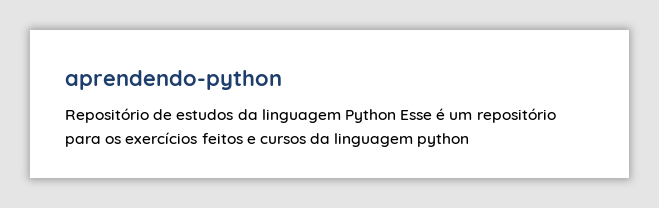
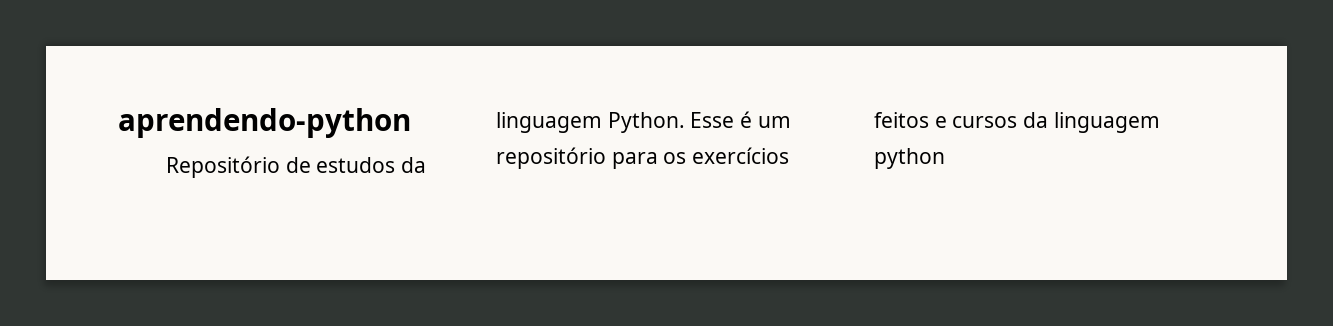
- Repositório de estudos da linguagem Python Esse é um repositório para os exercícios feitos e cursos da linguagem python
+ Repositório de estudos da linguagem Python. Esse é um repositório para os exercícios feitos e cursos da linguagem python

